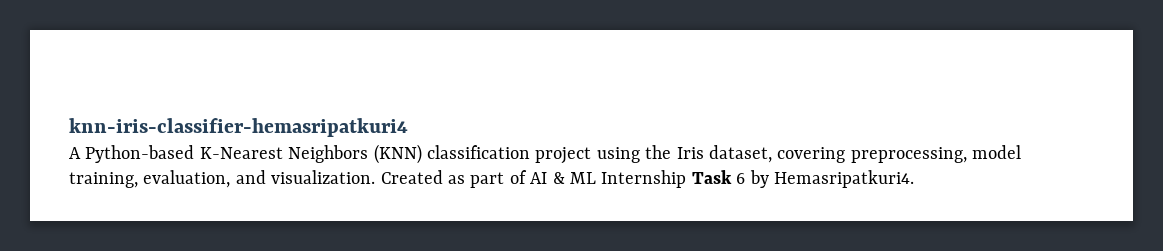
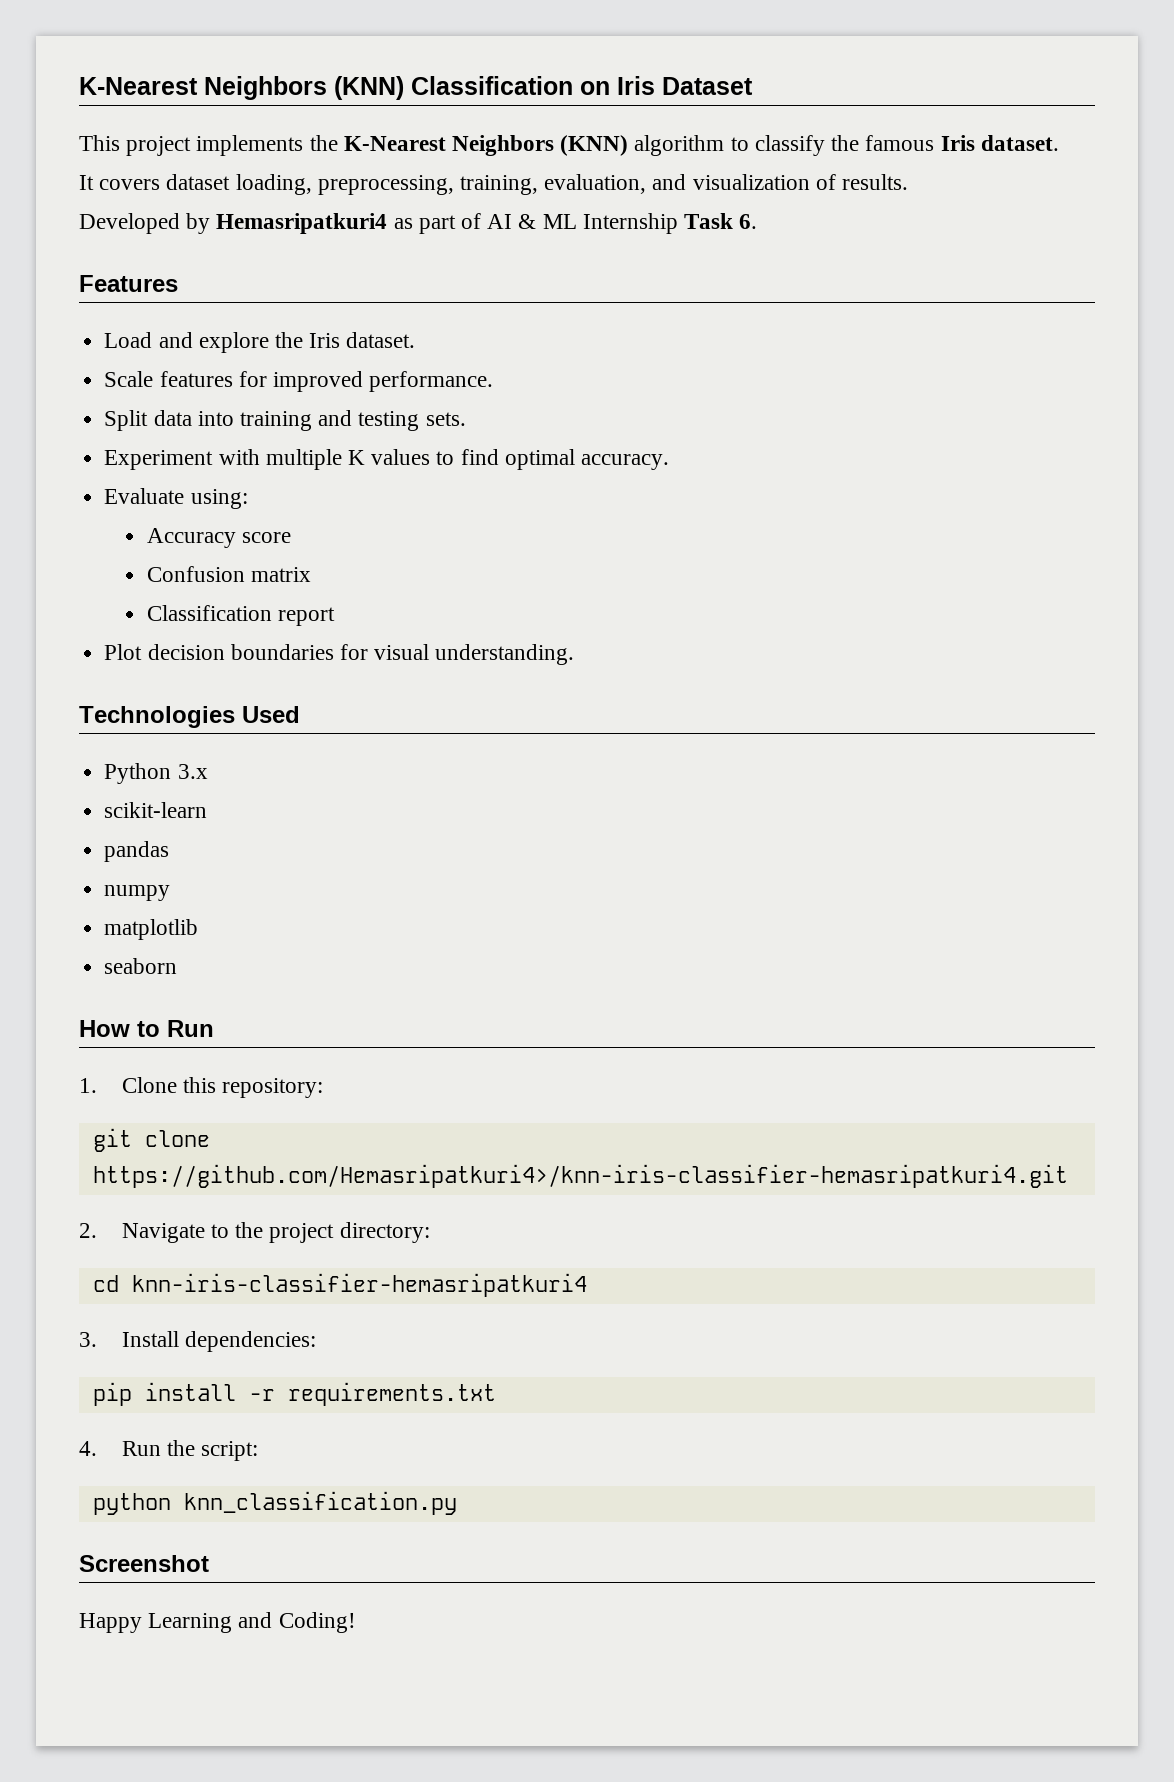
- knn-iris-classifier-hemasripatkuri4
- A Python-based K-Nearest Neighbors (KNN) classification project using the Iris dataset, covering preprocessing, model training, evaluation, and visualization. Created as part of AI & ML Internship Task 6 by Hemasripatkuri4.
+ K-Nearest Neighbors (KNN) Classification on Iris Dataset
+ This project implements the K-Nearest Neighbors (KNN) algorithm to classify the famous Iris dataset.
+ It covers dataset loading, preprocessing, training, evaluation, and visualization of results.
+ Developed by Hemasripatkuri4 as part of AI & ML Internship Task 6.
+ Features
+ Load and explore the Iris dataset.
+ Scale features for improved performance.
+ Split data into training and testing sets.
+ Experiment with multiple K values to find optimal accuracy.
+ Evaluate using:
+ Accuracy score
+ Confusion matrix
+ Classification report
+ Plot decision boundaries for visual understanding.
+ Technologies Used
+ Python 3.x
+ scikit-learn
+ pandas
+ numpy
+ matplotlib
+ seaborn
+ How to Run
+ 1. Clone this repository:
+ git clone https://github.com/Hemasripatkuri4>/knn-iris-classifier-hemasripatkuri4.git
+ 2. Navigate to the project directory:
+ cd knn-iris-classifier-hemasripatkuri4
+ 3. Install dependencies:
+ pip install -r requirements.txt
+ 4. Run the script:
+ python knn_classification.py
+ Screenshot
+ Happy Learning and Coding!

